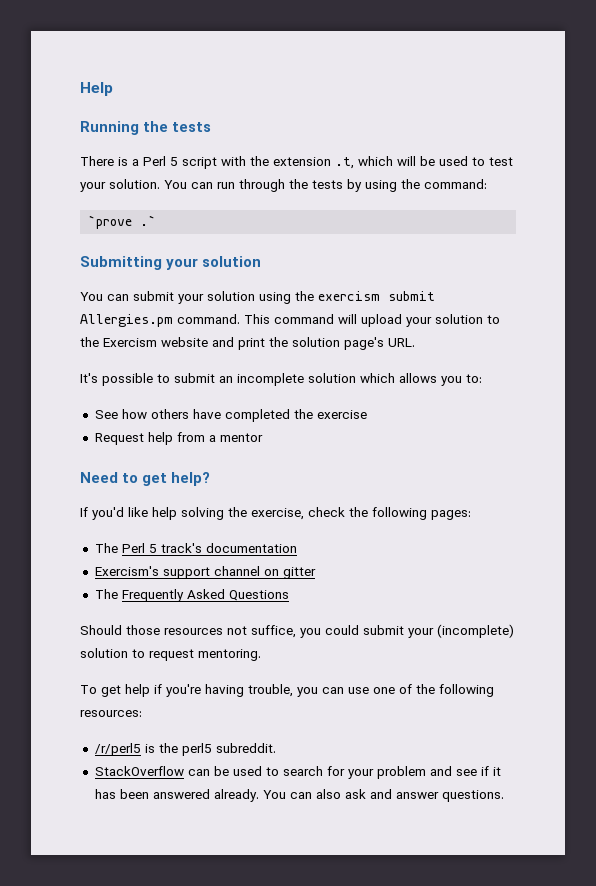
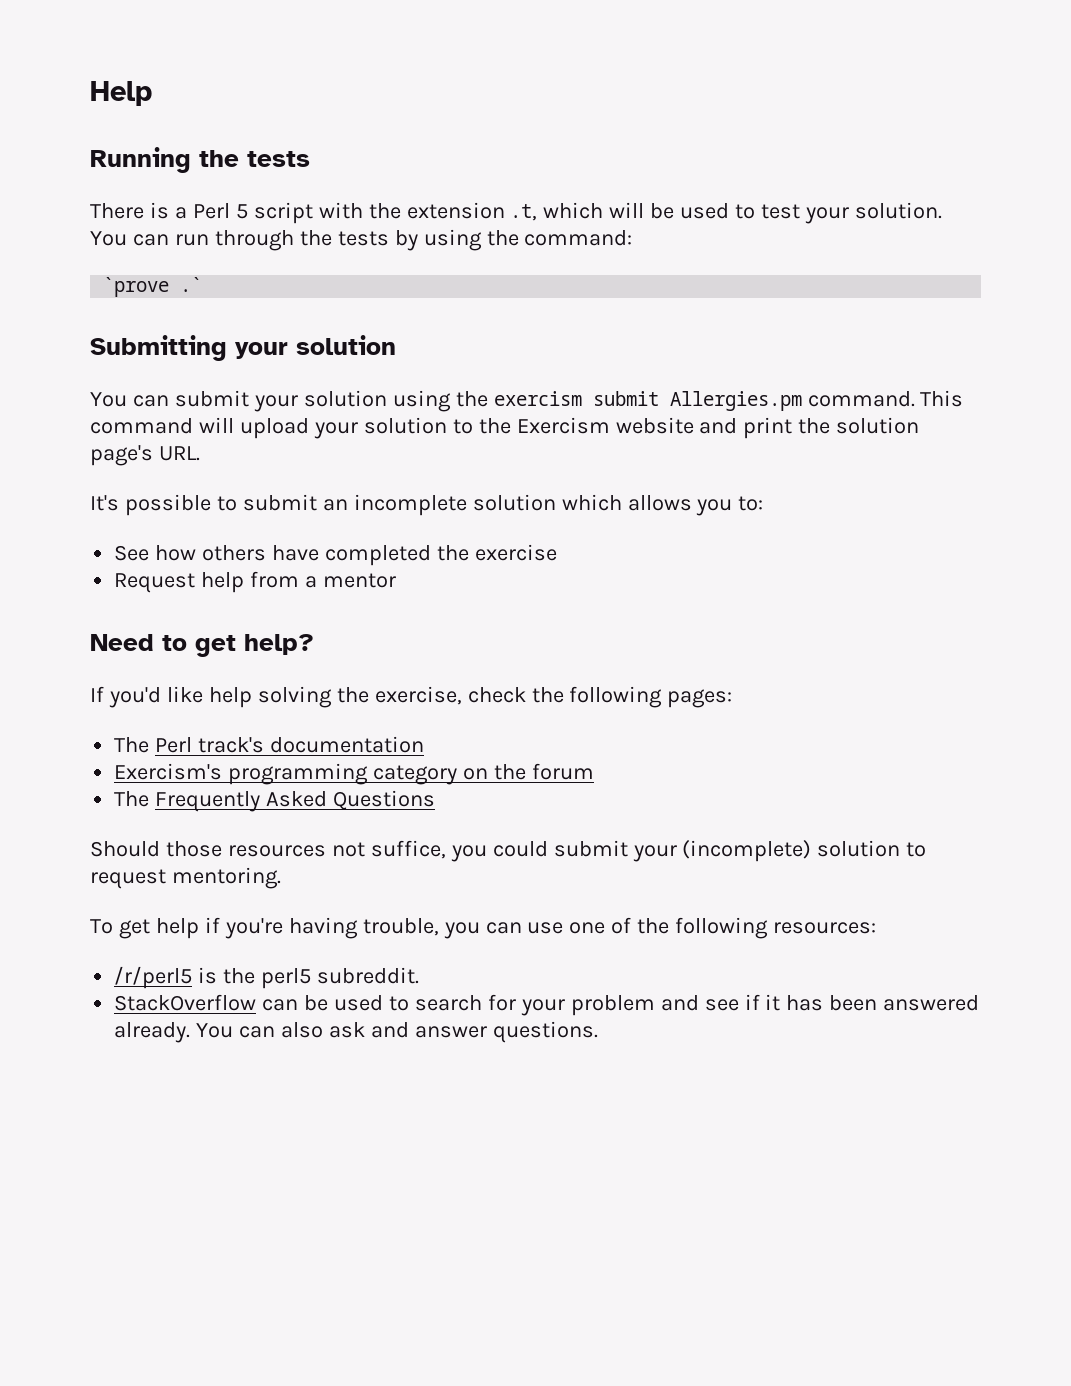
- The Perl 5 track's documentation
+ The Perl track's documentation
- Exercism's support channel on gitter
+ Exercism's programming category on the forum

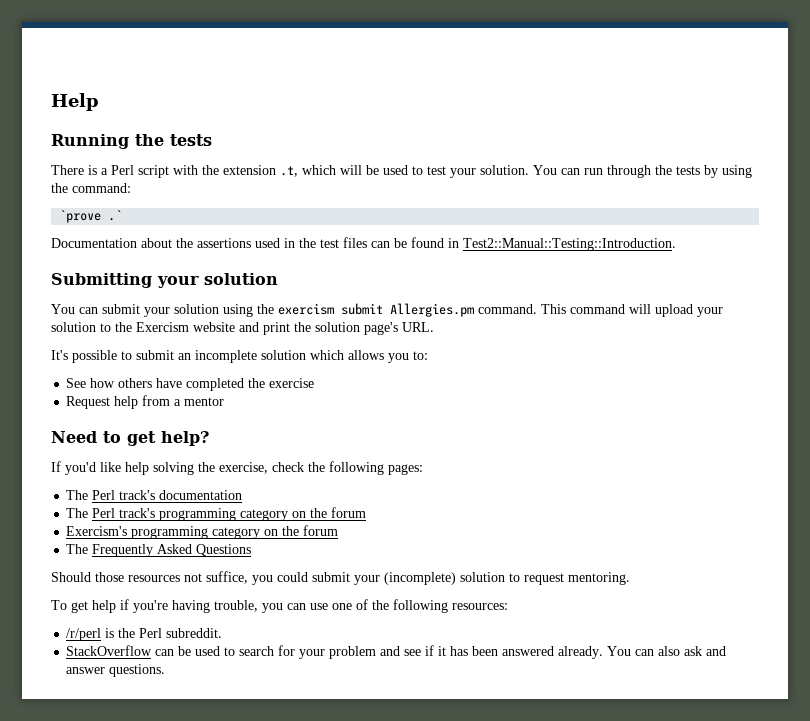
- There is a Perl 5 script with the extension .t, which will be used to test your solution.
+ There is a Perl script with the extension .t, which will be used to test your solution.
+ Documentation about the assertions used in the test files can be found in Test2::Manual::Testing::Introduction.
+ The Perl track's programming category on the forum
- /r/perl5 is the perl5 subreddit.
+ /r/perl is the Perl subreddit.

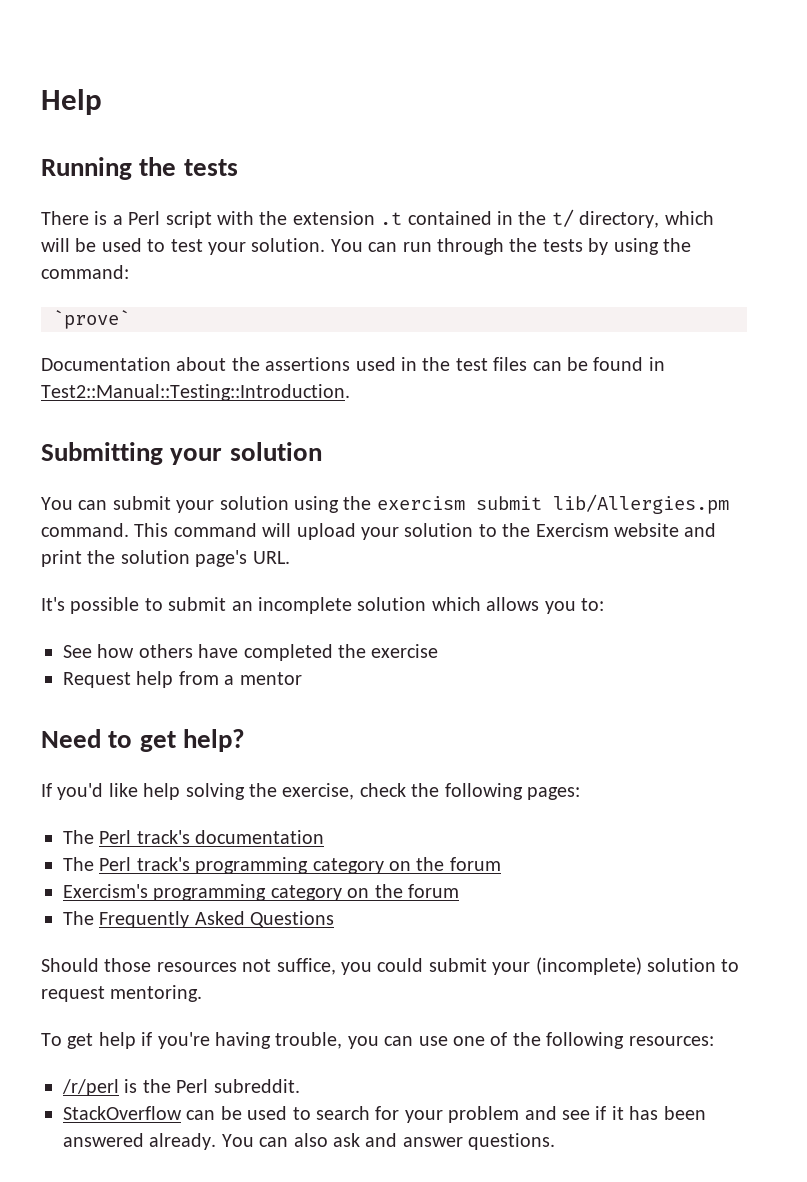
- There is a Perl script with the extension .t, which will be used to test your solution.
+ There is a Perl script with the extension .t contained in the t/ directory, which will be used to test your solution.
- `prove .`
+ `prove`
- You can submit your solution using the exercism submit Allergies.pm command.
+ You can submit your solution using the exercism submit lib/Allergies.pm command.

